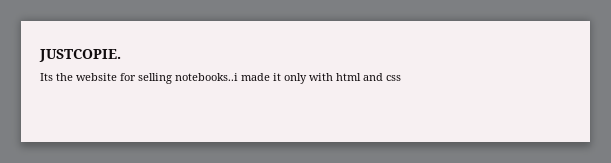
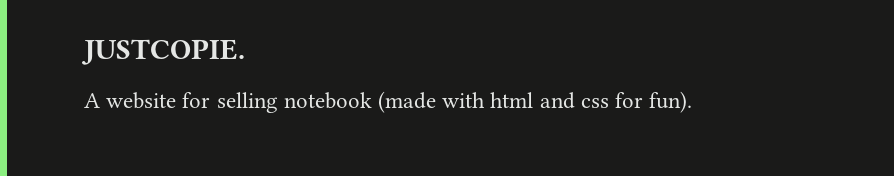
- Its the website for selling notebooks..i made it only with html and css
+ A website for selling notebook (made with html and css for fun).

